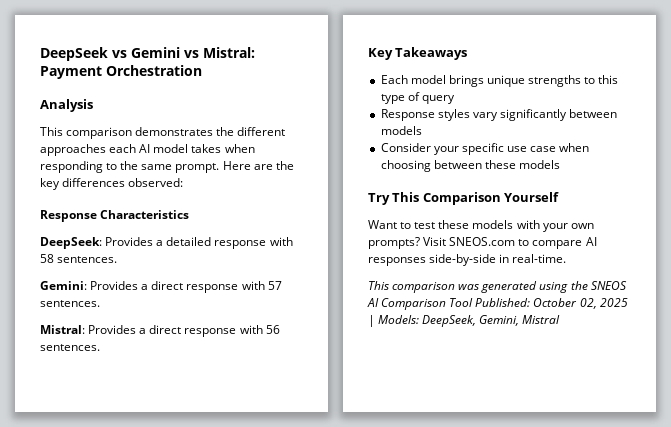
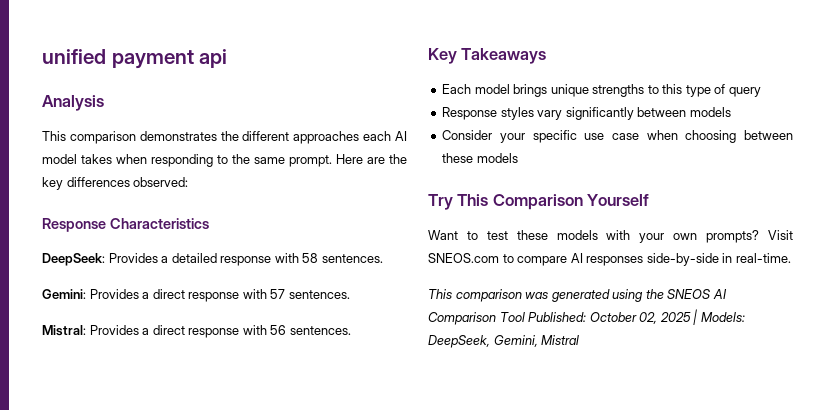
- DeepSeek vs Gemini vs Mistral: Payment Orchestration
+ unified payment api

